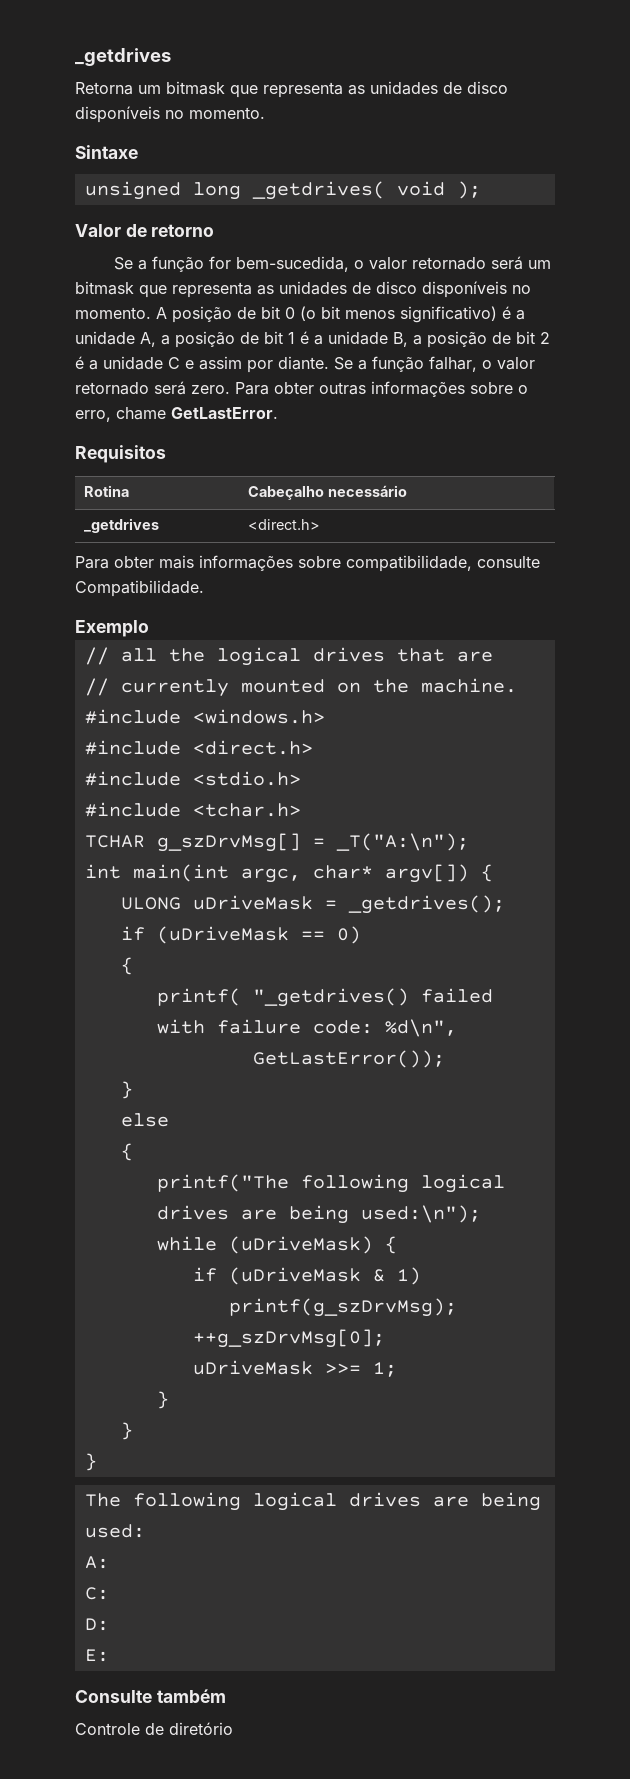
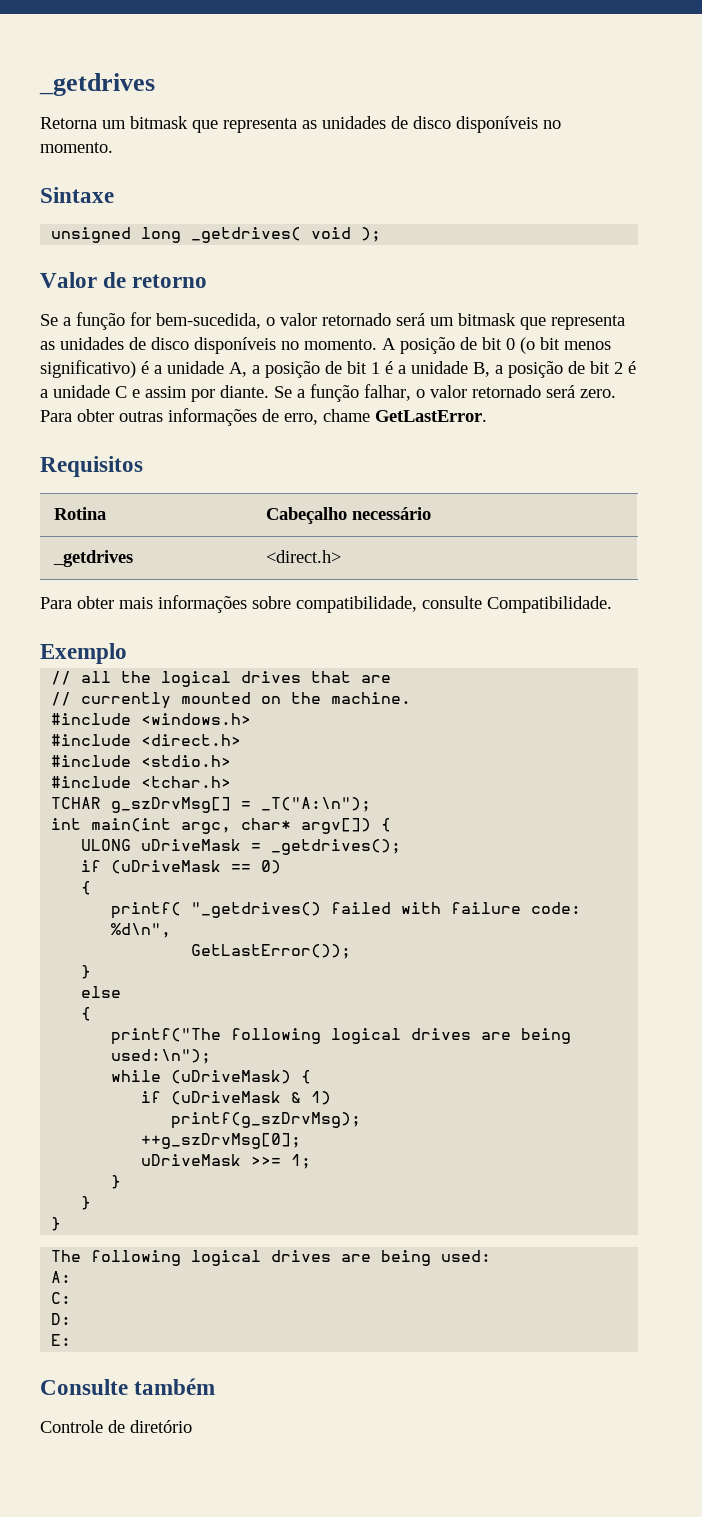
- Para obter outras informações sobre o erro, chame GetLastError.
+ Para obter outras informações de erro, chame GetLastError.

